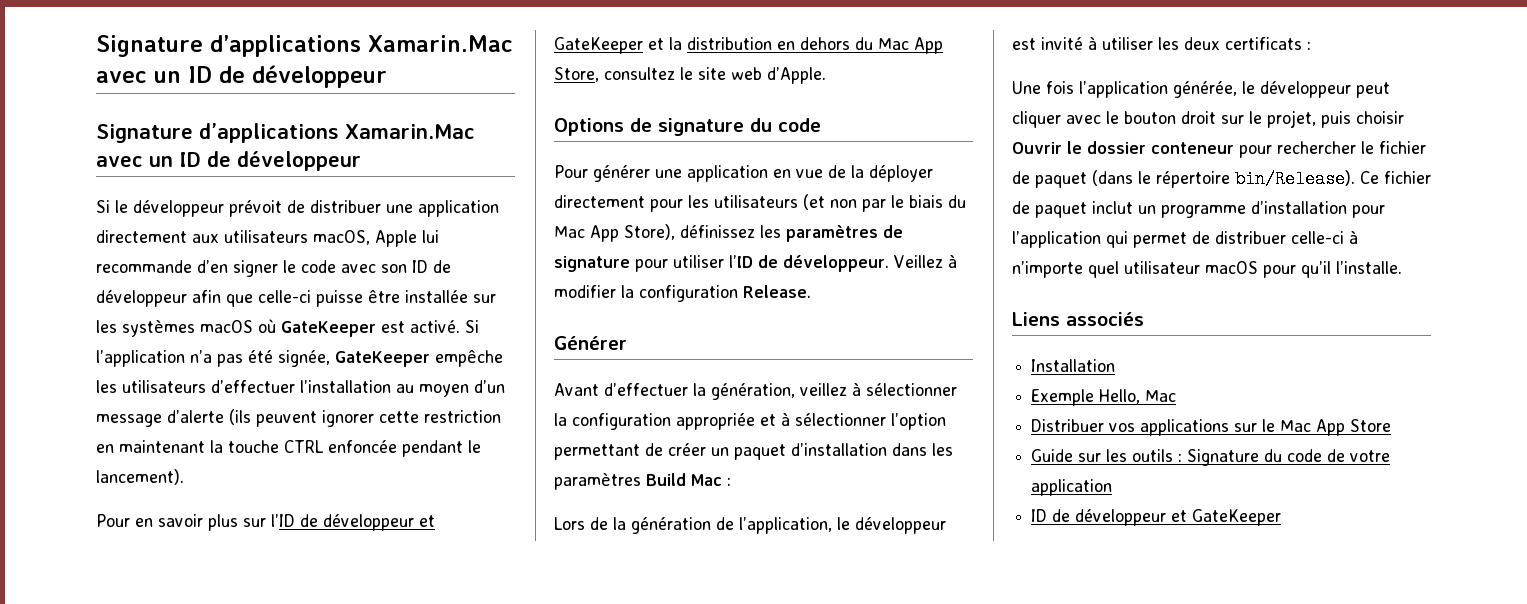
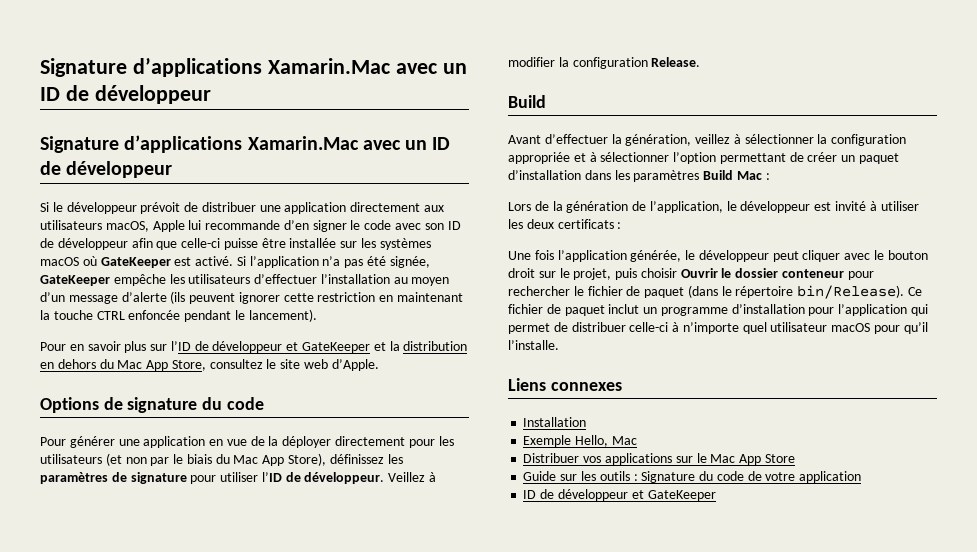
  Veillez à modifier la configuration Release.
- Générer
+ Build
- Liens associés
+ Liens connexes

